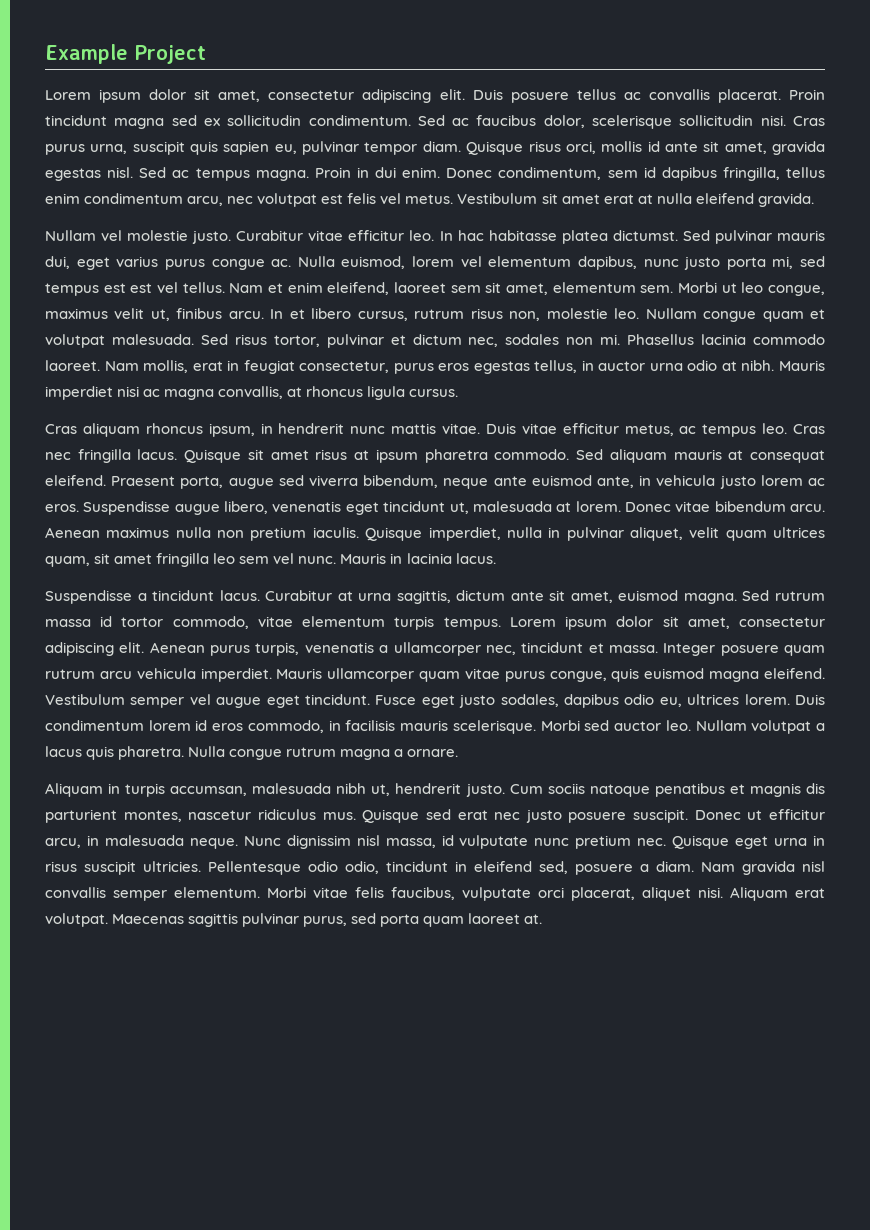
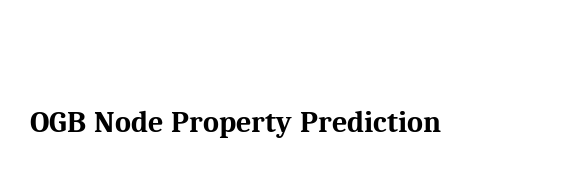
- Example Project
- Lorem ipsum dolor sit amet, consectetur adipiscing elit. Duis posuere tellus ac convallis placerat. Proin tincidunt magna sed ex sollicitudin condimentum. Sed ac faucibus dolor, scelerisque sollicitudin nisi. Cras purus urna, suscipit quis sapien eu, pulvinar tempor diam. Quisque risus orci, mollis id ante sit amet, gravida egestas nisl. Sed ac tempus magna. Proin in dui enim. Donec condimentum, sem id dapibus fringilla, tellus enim condimentum arcu, nec volutpat est felis vel metus. Vestibulum sit amet erat at nulla eleifend gravida.
- Nullam vel molestie justo. Curabitur vitae efficitur leo. In hac habitasse platea dictumst. Sed pulvinar mauris dui, eget varius purus congue ac. Nulla euismod, lorem vel elementum dapibus, nunc justo porta mi, sed tempus est est vel tellus. Nam et enim eleifend, laoreet sem sit amet, elementum sem. Morbi ut leo congue, maximus velit ut, finibus arcu. In et libero cursus, rutrum risus non, molestie leo. Nullam congue quam et volutpat malesuada. Sed risus tortor, pulvinar et dictum nec, sodales non mi. Phasellus lacinia commodo laoreet. Nam mollis, erat in feugiat consectetur, purus eros egestas tellus, in auctor urna odio at nibh. Mauris imperdiet nisi ac magna convallis, at rhoncus ligula cursus.
- Cras aliquam rhoncus ipsum, in hendrerit nunc mattis vitae. Duis vitae efficitur metus, ac tempus leo. Cras nec fringilla lacus. Quisque sit amet risus at ipsum pharetra commodo. Sed aliquam mauris at consequat eleifend. Praesent porta, augue sed viverra bibendum, neque ante euismod ante, in vehicula justo lorem ac eros. Suspendisse augue libero, venenatis eget tincidunt ut, malesuada at lorem. Donec vitae bibendum arcu. Aenean maximus nulla non pretium iaculis. Quisque imperdiet, nulla in pulvinar aliquet, velit quam ultrices quam, sit amet fringilla leo sem vel nunc. Mauris in lacinia lacus.
- Suspendisse a tincidunt lacus. Curabitur at urna sagittis, dictum ante sit amet, euismod magna. Sed rutrum massa id tortor commodo, vitae elementum turpis tempus. Lorem ipsum dolor sit amet, consectetur adipiscing elit. Aenean purus turpis, venenatis a ullamcorper nec, tincidunt et massa. Integer posuere quam rutrum arcu vehicula imperdiet. Mauris ullamcorper quam vitae purus congue, quis euismod magna eleifend. Vestibulum semper vel augue eget tincidunt. Fusce eget justo sodales, dapibus odio eu, ultrices lorem. Duis condimentum lorem id eros commodo, in facilisis mauris scelerisque. Morbi sed auctor leo. Nullam volutpat a lacus quis pharetra. Nulla congue rutrum magna a ornare.
- Aliquam in turpis accumsan, malesuada nibh ut, hendrerit justo. Cum sociis natoque penatibus et magnis dis parturient montes, nascetur ridiculus mus. Quisque sed erat nec justo posuere suscipit. Donec ut efficitur arcu, in malesuada neque. Nunc dignissim nisl massa, id vulputate nunc pretium nec. Quisque eget urna in risus suscipit ultricies. Pellentesque odio odio, tincidunt in eleifend sed, posuere a diam. Nam gravida nisl convallis semper elementum. Morbi vitae felis faucibus, vulputate orci placerat, aliquet nisi. Aliquam erat volutpat. Maecenas sagittis pulvinar purus, sed porta quam laoreet at.
+ OGB Node Property Prediction

